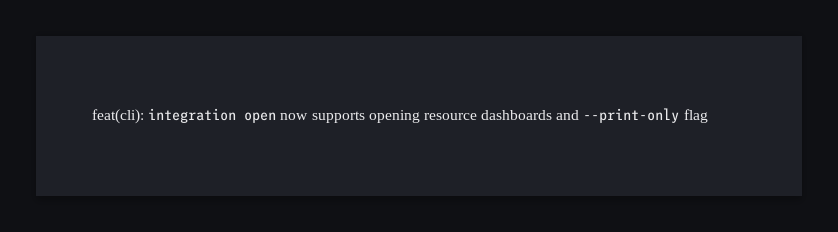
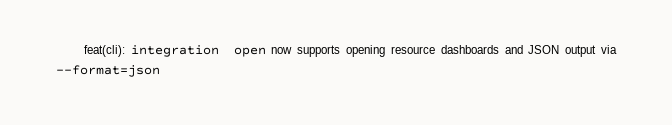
- feat(cli): integration open now supports opening resource dashboards and --print-only flag
+ feat(cli): integration open now supports opening resource dashboards and JSON output via --format=json

